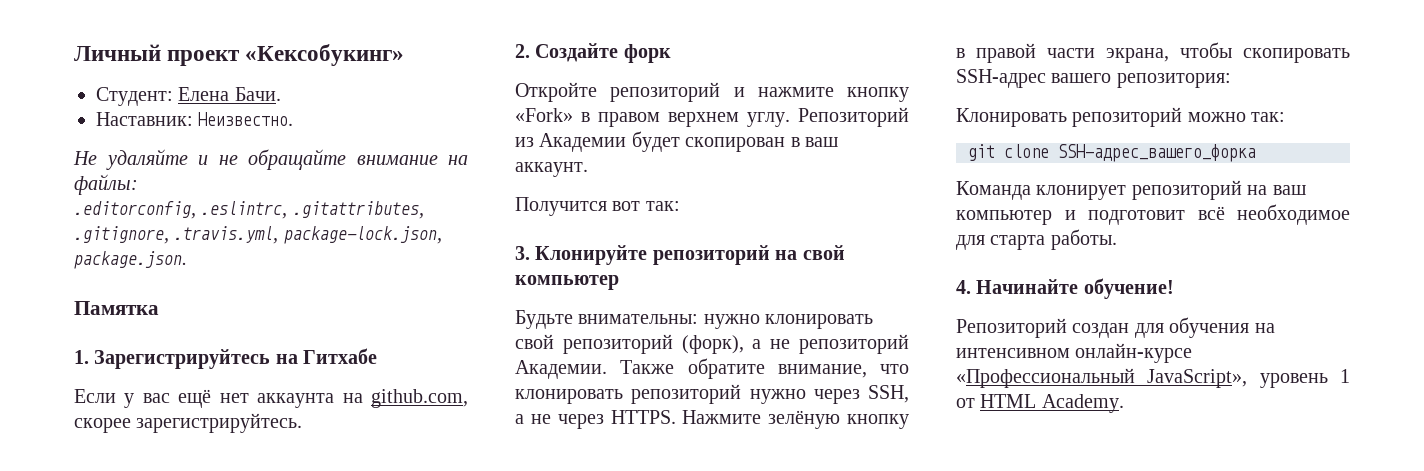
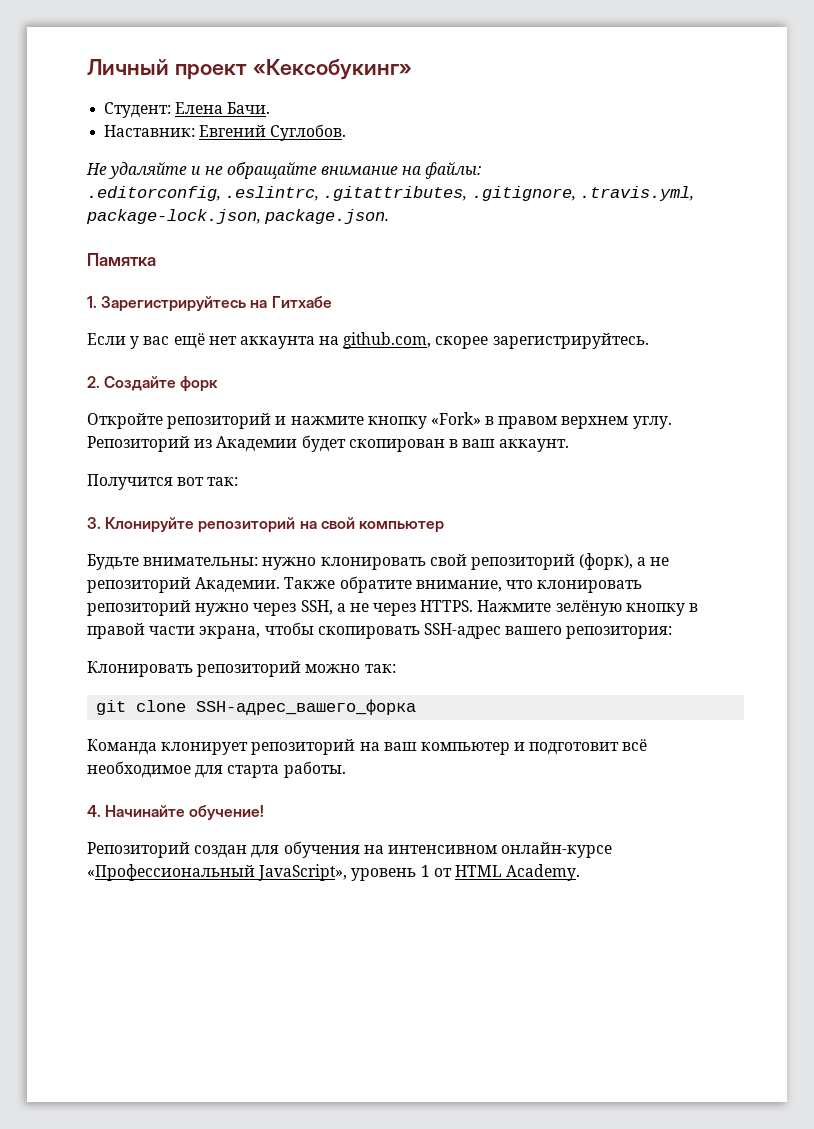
- Наставник: Неизвестно.
+ Наставник: Евгений Суглобов.

